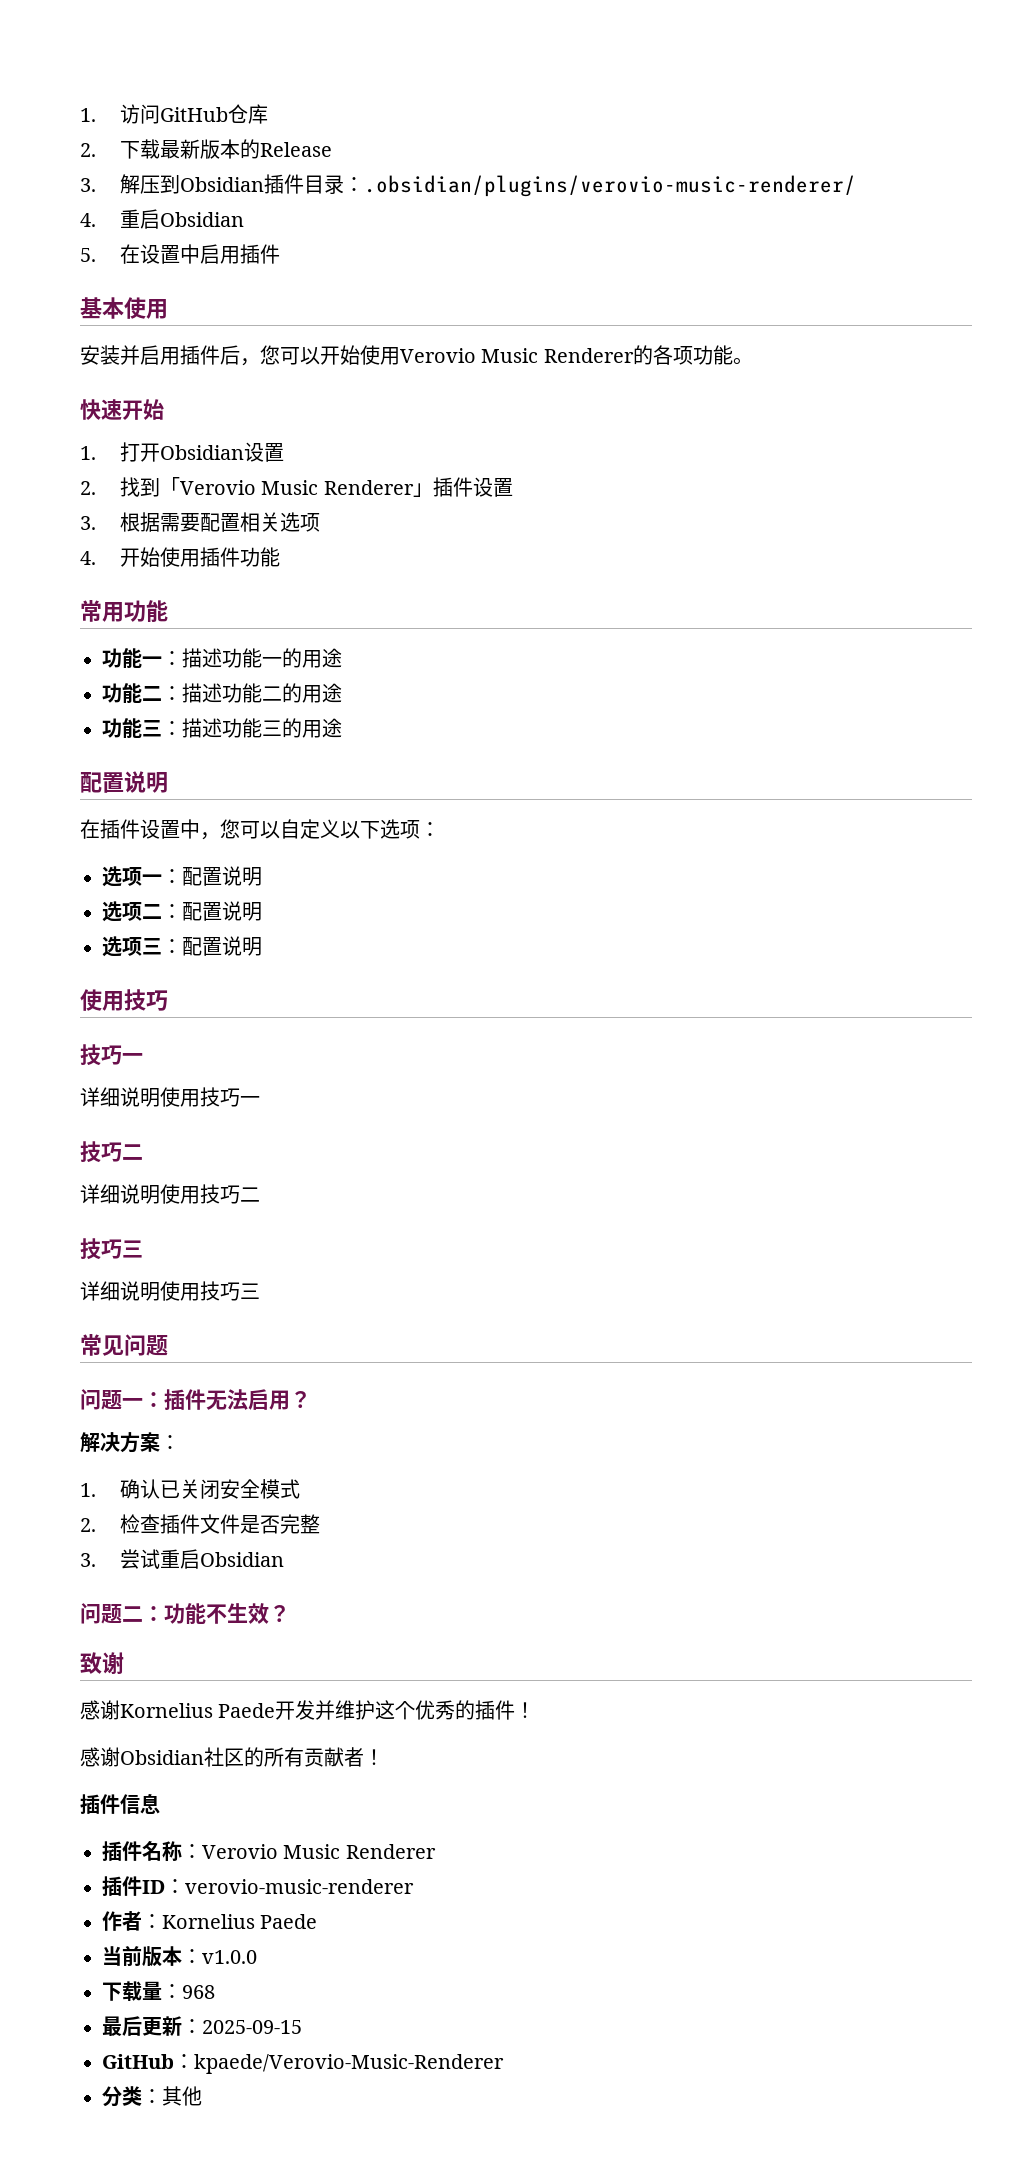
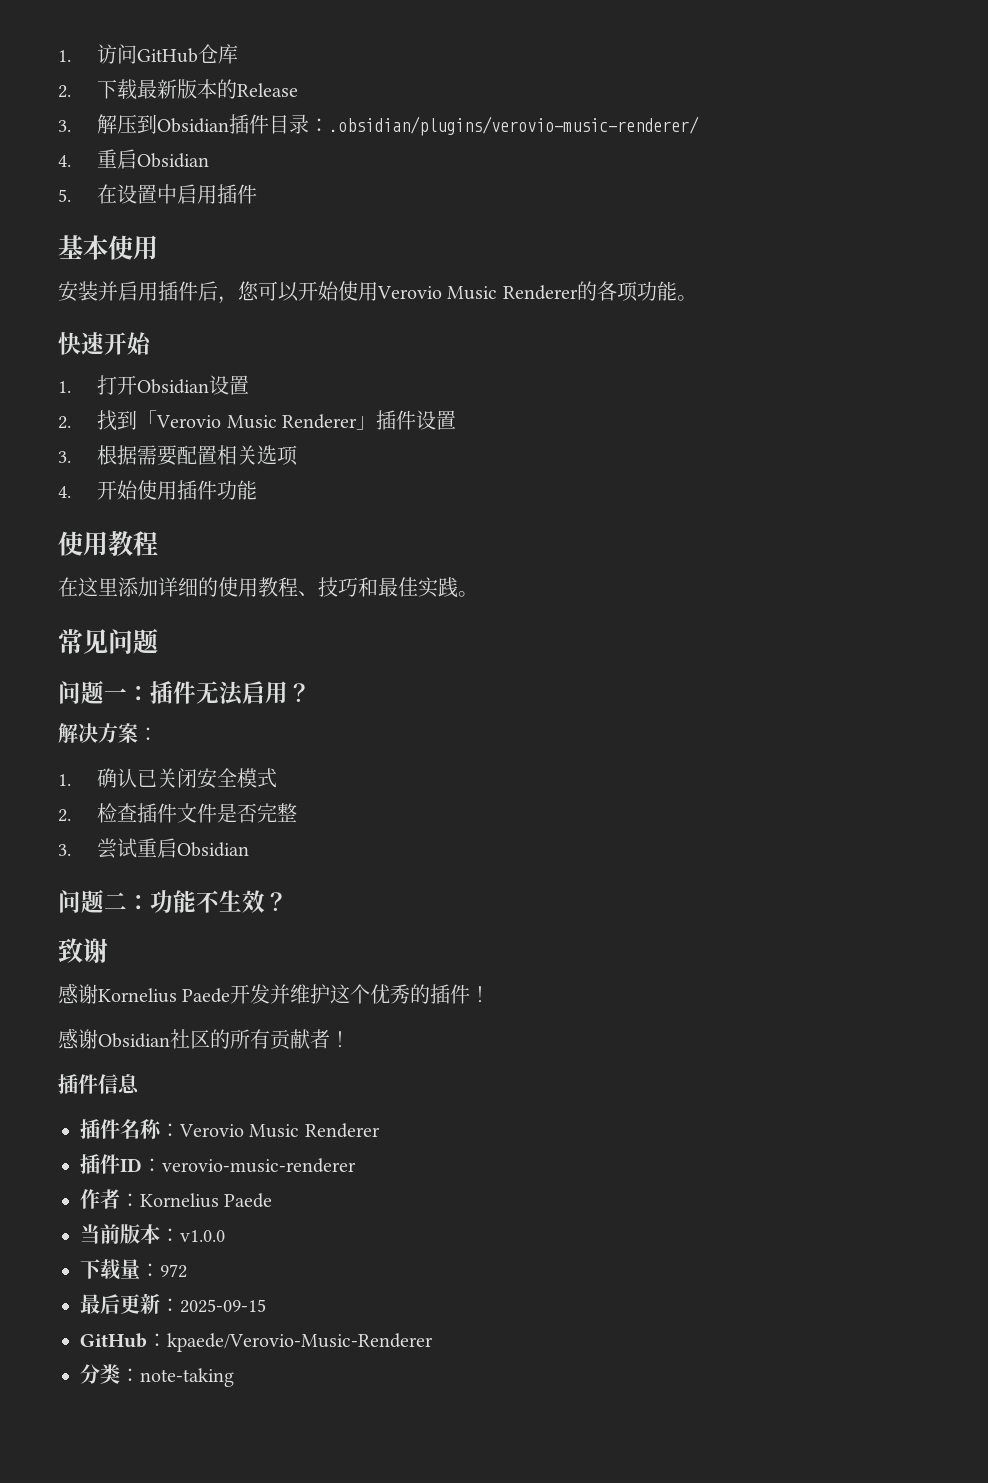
  4.开始使用插件功能
- 常用功能
- 功能一：描述功能一的用途
- 功能二：描述功能二的用途
- 功能三：描述功能三的用途
- 配置说明
- 在插件设置中，您可以自定义以下选项：
- 选项一：配置说明
- 选项二：配置说明
- 选项三：配置说明
- 使用技巧
- 技巧一
- 详细说明使用技巧一
- 技巧二
- 详细说明使用技巧二
- 技巧三
- 详细说明使用技巧三
+ 使用教程
+ 在这里添加详细的使用教程、技巧和最佳实践。
- 下载量：968
+ 下载量：972
- 分类：其他
+ 分类：note-taking

